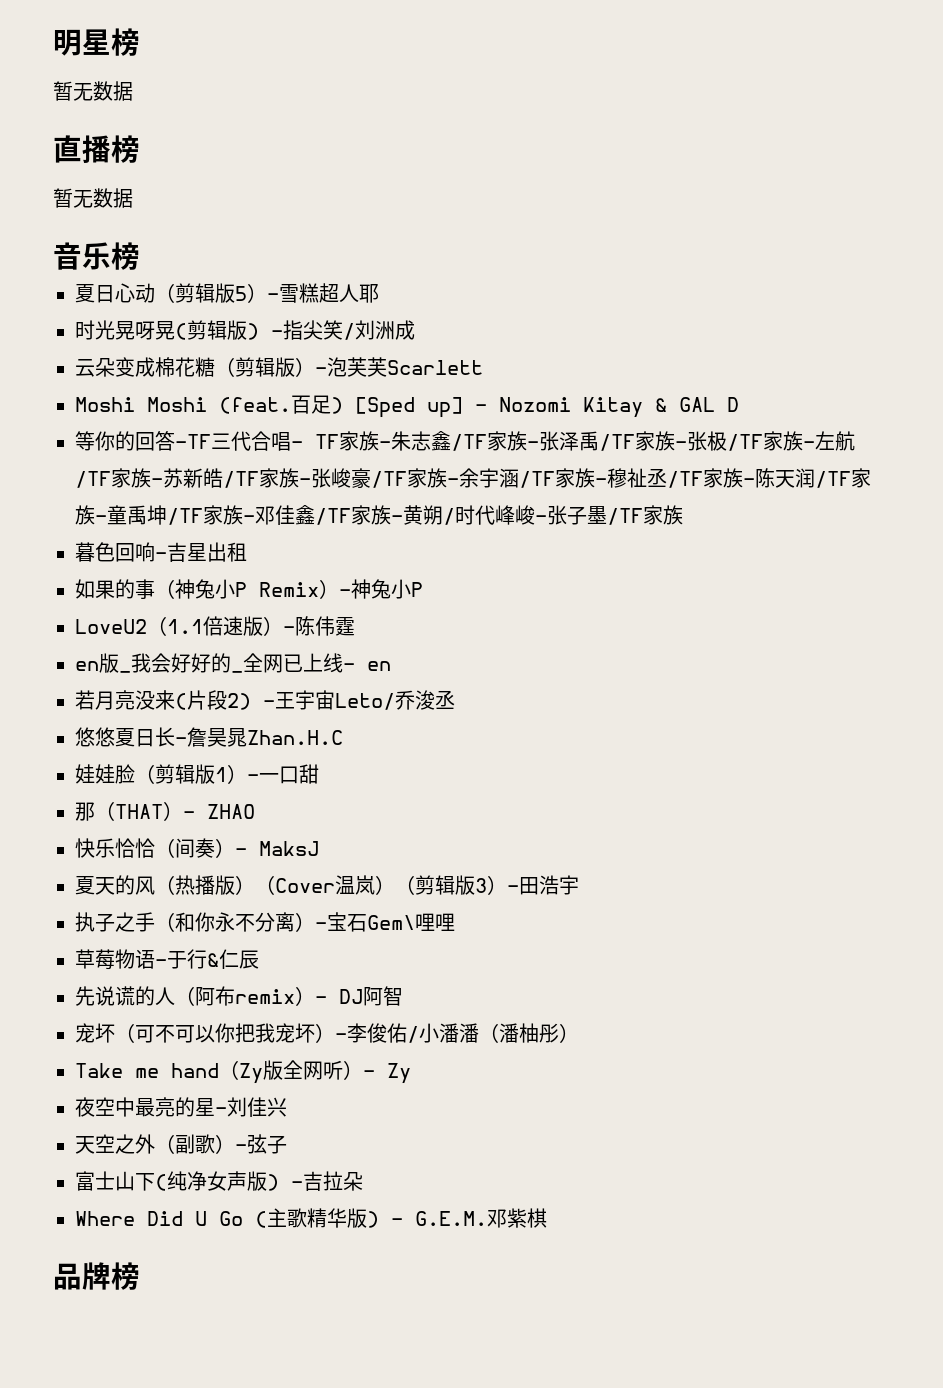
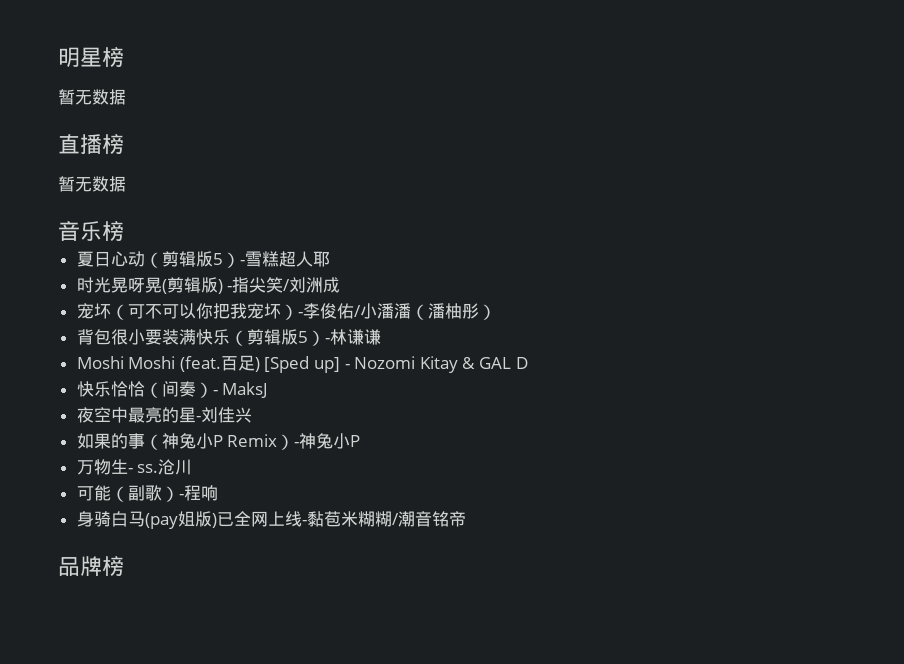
- 云朵变成棉花糖（剪辑版）-泡芙芙Scarlett
- Moshi Moshi (feat.百足) [Sped up] - Nozomi Kitay & GAL D
- 等你的回答-TF三代合唱- TF家族-朱志鑫/TF家族-张泽禹/TF家族-张极/TF家族-左航/TF家族-苏新皓/TF家族-张峻豪/TF家族-余宇涵/TF家族-穆祉丞/TF家族-陈天润/TF家族-童禹坤/TF家族-邓佳鑫/TF家族-黄朔/时代峰峻-张子墨/TF家族
- 暮色回响-吉星出租
- 如果的事（神兔小P Remix）-神兔小P
- LoveU2（1.1倍速版）-陈伟霆
- en版_我会好好的_全网已上线- en
- 若月亮没来(片段2) -王宇宙Leto/乔浚丞
- 悠悠夏日长-詹昊晁Zhan.H.C
- 娃娃脸（剪辑版1）-一口甜
- 那（THAT）- ZHAO
- 快乐恰恰（间奏）- MaksJ
- 夏天的风（热播版）（Cover温岚）（剪辑版3）-田浩宇
- 执子之手（和你永不分离）-宝石Gem\哩哩
- 草莓物语-于行&仁辰
- 先说谎的人（阿布remix）- DJ阿智
- Take me hand（Zy版全网听）- Zy
+ 背包很小要装满快乐（剪辑版5）-林谦谦
+ Moshi Moshi (feat.百足) [Sped up] - Nozomi Kitay & GAL D
+ 快乐恰恰（间奏）- MaksJ
- 天空之外（副歌）-弦子
- 富士山下(纯净女声版) -吉拉朵
- Where Did U Go (主歌精华版) - G.E.M.邓紫棋
+ 如果的事（神兔小P Remix）-神兔小P
+ 万物生- ss.沧川
+ 可能（副歌）-程响
+ 身骑白马(pay姐版)已全网上线-黏苞米糊糊/潮音铭帝

